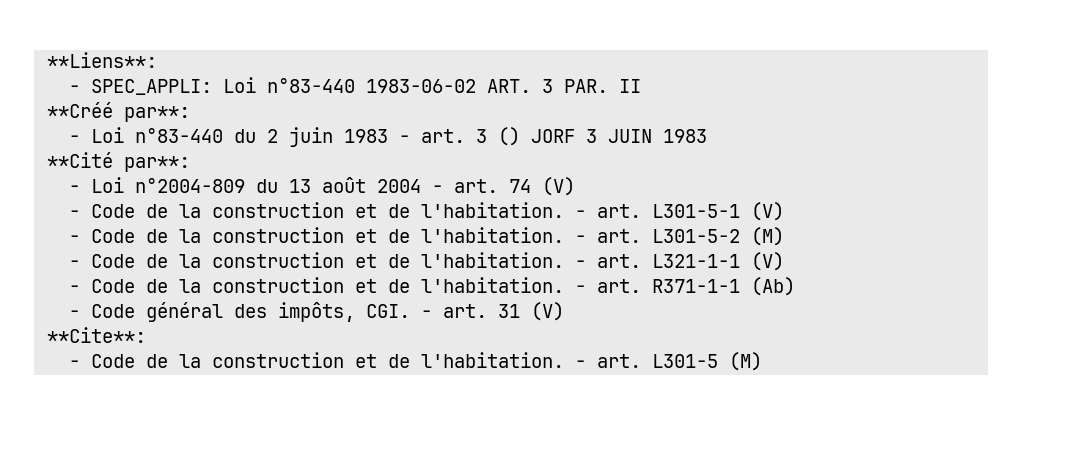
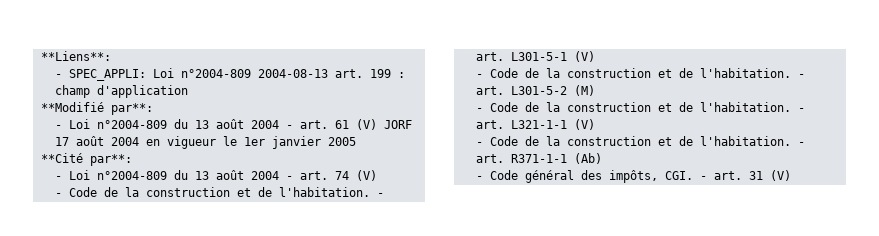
- - SPEC_APPLI: Loi n°83-440 1983-06-02 ART. 3 PAR. II
- **Créé par**:
- - Loi n°83-440 du 2 juin 1983 - art. 3 () JORF 3 JUIN 1983
+ - SPEC_APPLI: Loi n°2004-809 2004-08-13 art. 199 : champ d'application
+ **Modifié par**:
+ - Loi n°2004-809 du 13 août 2004 - art. 61 (V) JORF 17 août 2004 en vigueur le 1er janvier 2005
- **Cite**:
- - Code de la construction et de l'habitation. - art. L301-5 (M)

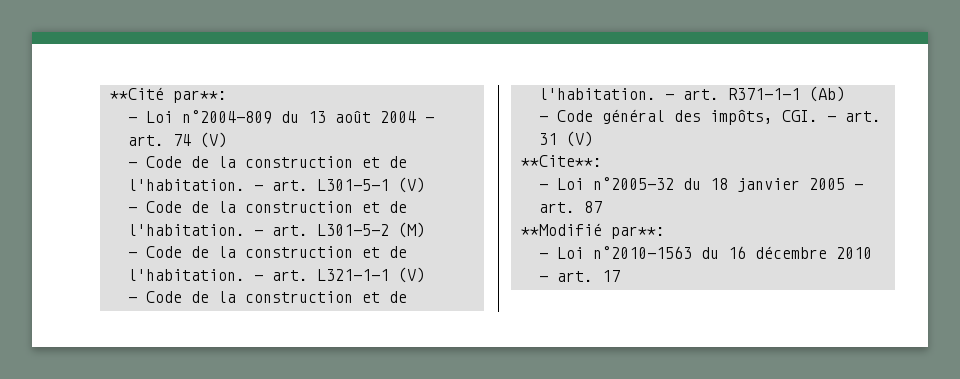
- **Liens**:
- - SPEC_APPLI: Loi n°2004-809 2004-08-13 art. 199 : champ d'application
- **Modifié par**:
- - Loi n°2004-809 du 13 août 2004 - art. 61 (V) JORF 17 août 2004 en vigueur le 1er janvier 2005
+ **Cite**:
+ - Loi n°2005-32 du 18 janvier 2005 - art. 87
+ **Modifié par**:
+ - Loi n°2010-1563 du 16 décembre 2010 - art. 17

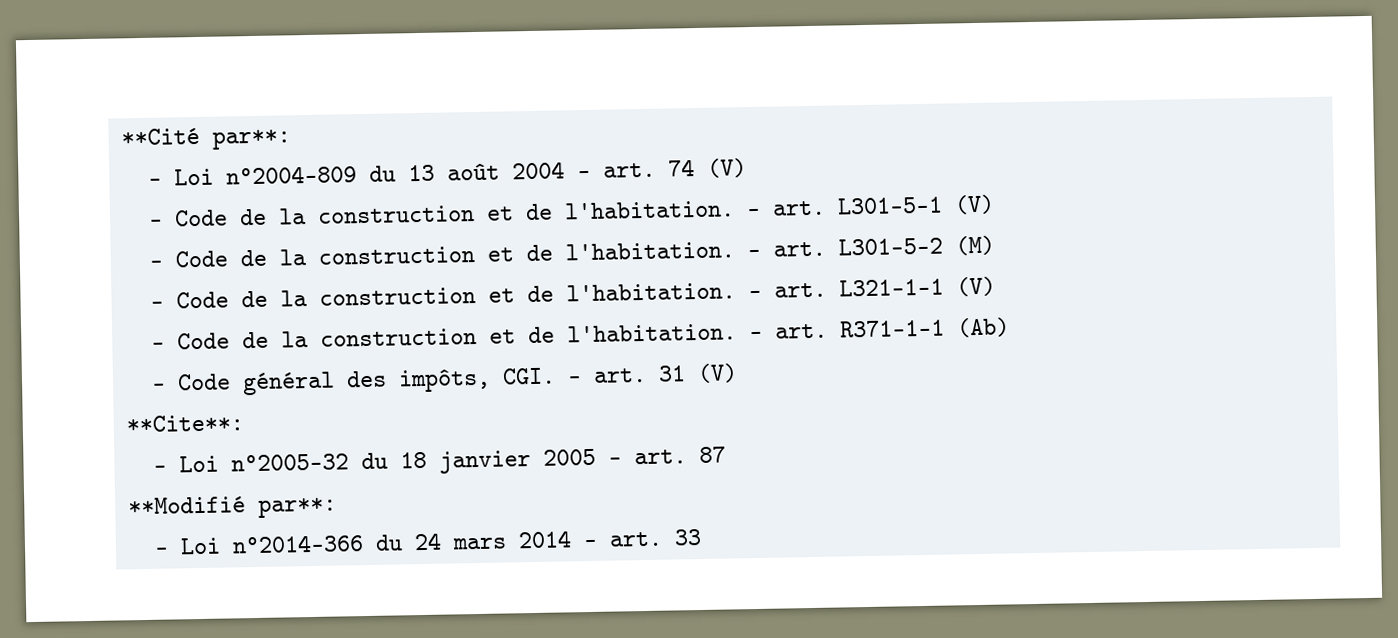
- - Loi n°2010-1563 du 16 décembre 2010 - art. 17
+ - Loi n°2014-366 du 24 mars 2014 - art. 33

